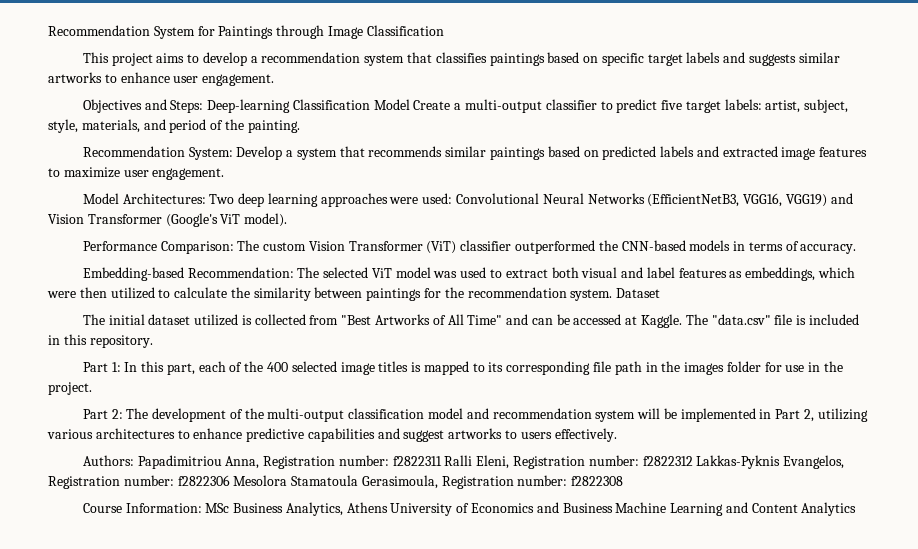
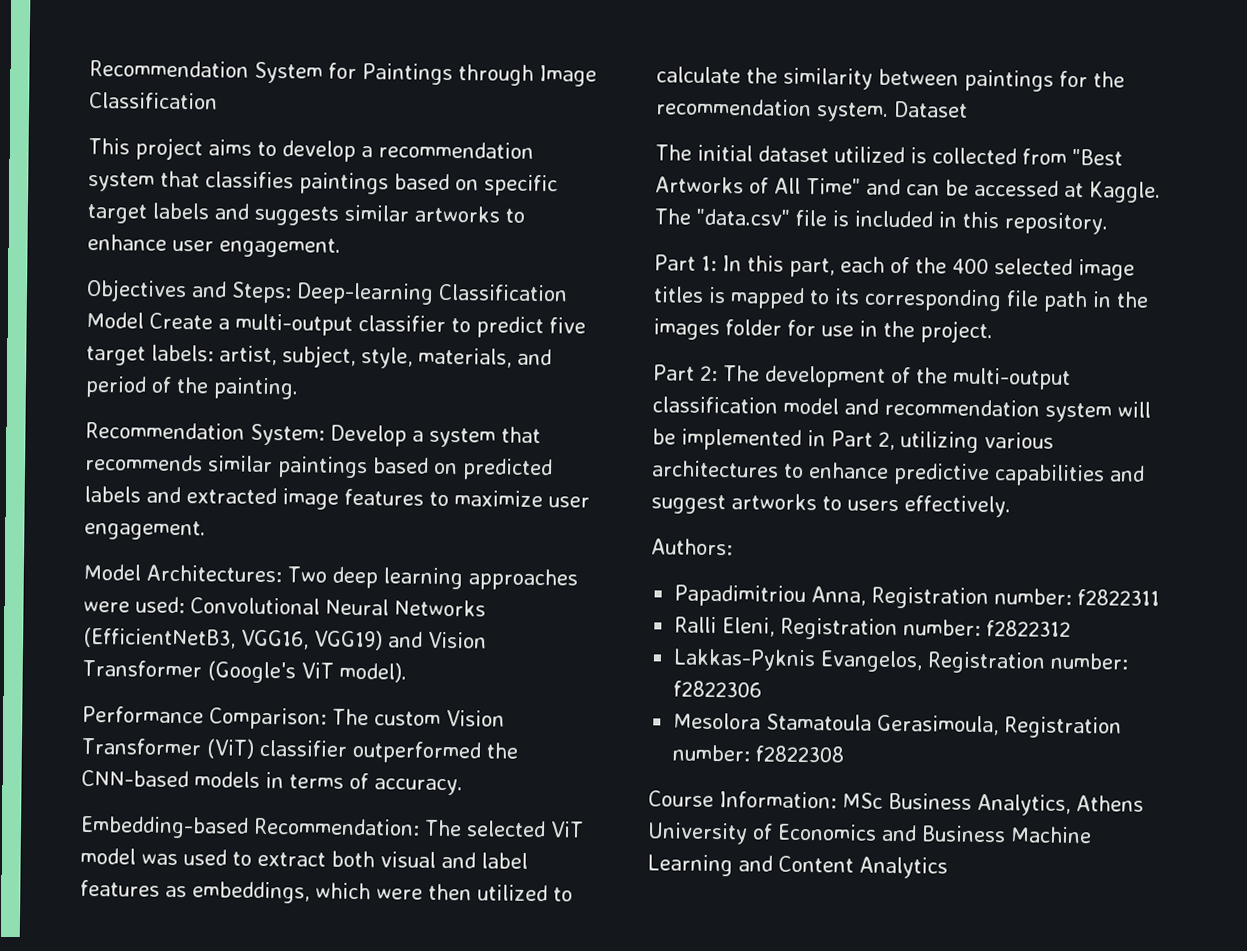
- Authors: Papadimitriou Anna, Registration number: f2822311 Ralli Eleni, Registration number: f2822312 Lakkas-Pyknis Evangelos, Registration number: f2822306 Mesolora Stamatoula Gerasimoula, Registration number: f2822308
+ Authors:
+ Papadimitriou Anna, Registration number: f2822311
+ Ralli Eleni, Registration number: f2822312
+ Lakkas-Pyknis Evangelos, Registration number: f2822306
+ Mesolora Stamatoula Gerasimoula, Registration number: f2822308

